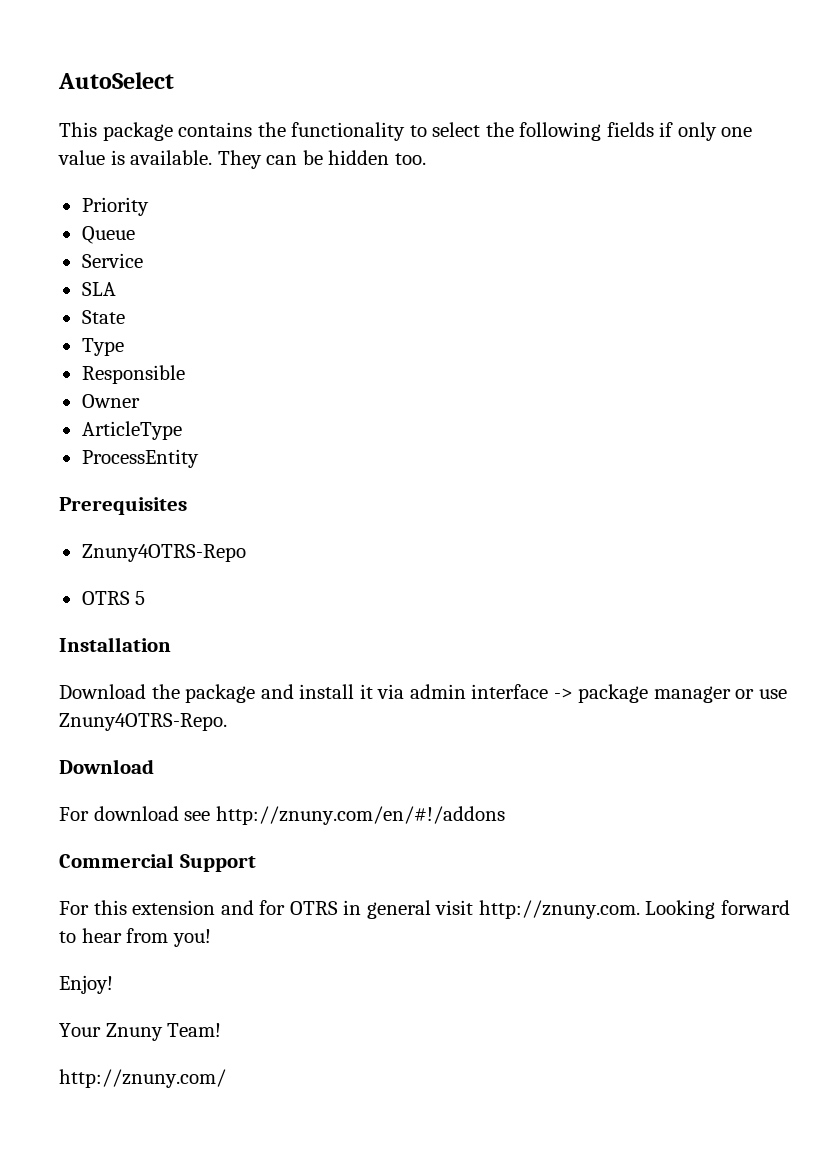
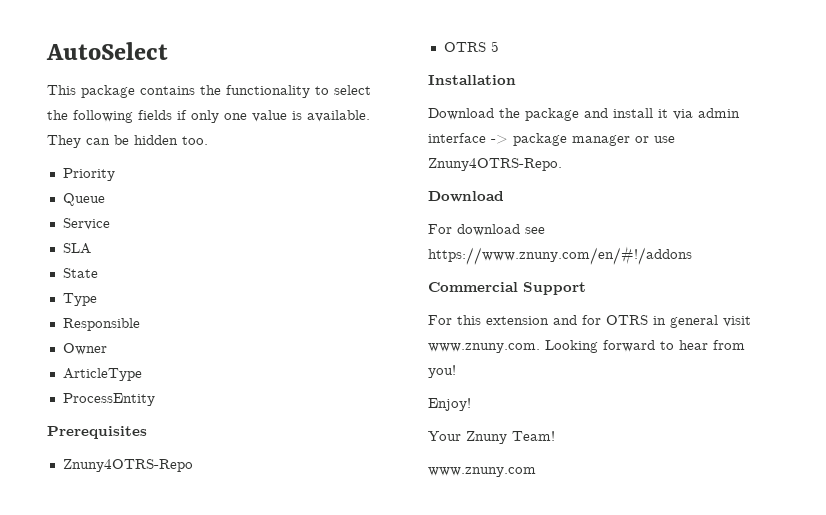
- For download see http://znuny.com/en/#!/addons
+ For download see https://www.znuny.com/en/#!/addons
- For this extension and for OTRS in general visit http://znuny.com. Looking forward to hear from you!
+ For this extension and for OTRS in general visit www.znuny.com. Looking forward to hear from you!
- http://znuny.com/
+ www.znuny.com

